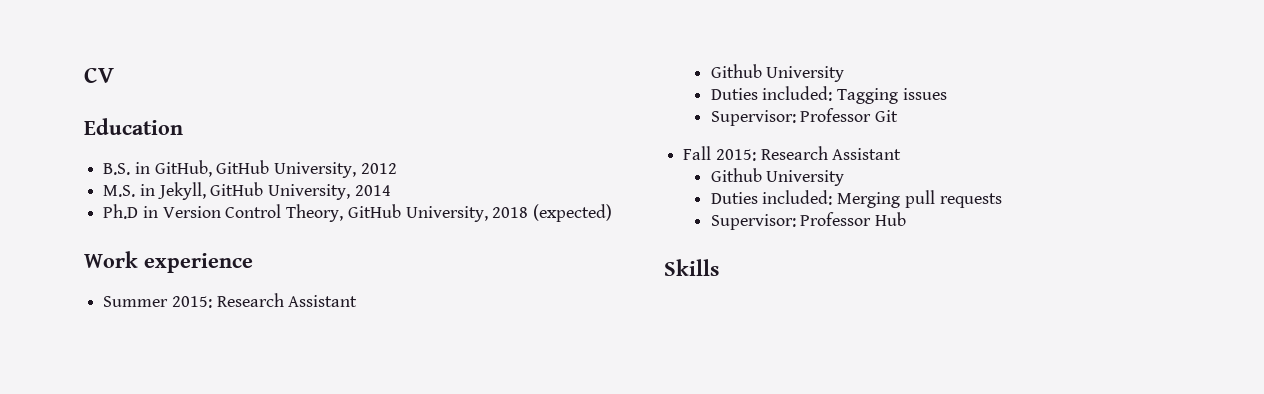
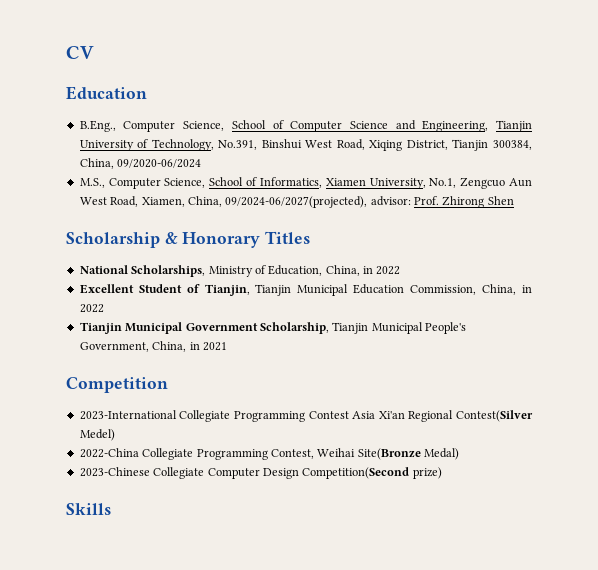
- B.S. in GitHub, GitHub University, 2012
- M.S. in Jekyll, GitHub University, 2014
- Ph.D in Version Control Theory, GitHub University, 2018 (expected)
- Work experience
- Summer 2015: Research Assistant
- Github University
- Duties included: Tagging issues
- Supervisor: Professor Git
- Fall 2015: Research Assistant
- Github University
- Duties included: Merging pull requests
- Supervisor: Professor Hub
+ B.Eng., Computer Science, School of Computer Science and Engineering, Tianjin University of Technology, No.391, Binshui West Road, Xiqing District, Tianjin 300384, China, 09/2020-06/2024
+ M.S., Computer Science, School of Informatics, Xiamen University, No.1, Zengcuo Aun West Road, Xiamen, China, 09/2024-06/2027(projected), advisor: Prof. Zhirong Shen
+ Scholarship & Honorary Titles
+ National Scholarships, Ministry of Education, China, in 2022
+ Excellent Student of Tianjin, Tianjin Municipal Education Commission, China, in 2022
+ Tianjin Municipal Government Scholarship, Tianjin Municipal People's Government, China, in 2021
+ Competition
+ 2023-International Collegiate Programming Contest Asia Xi'an Regional Contest(Silver Medel)
+ 2022-China Collegiate Programming Contest, Weihai Site(Bronze Medal)
+ 2023-Chinese Collegiate Computer Design Competition(Second prize)

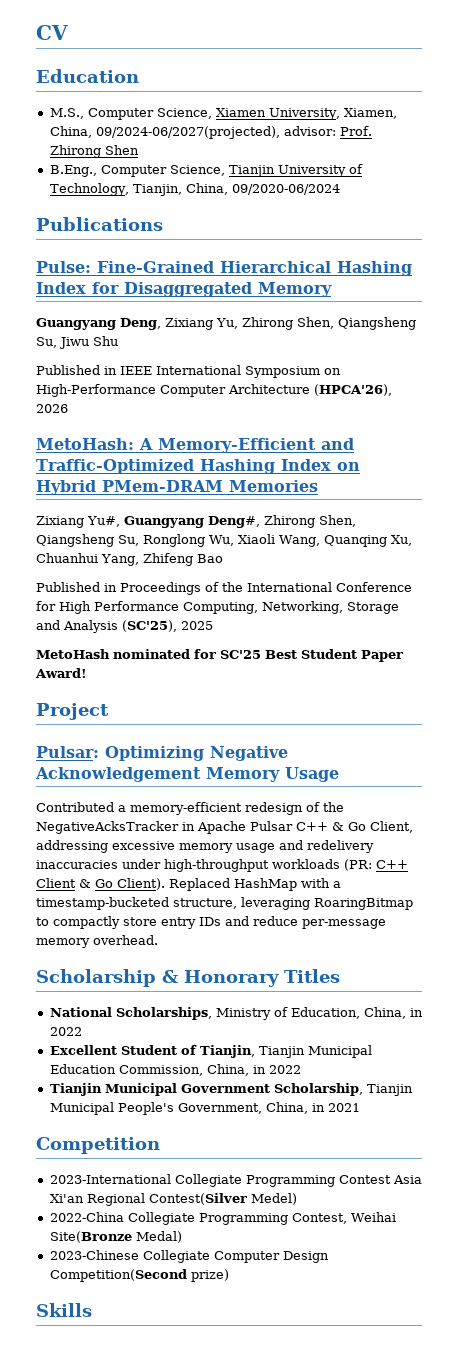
- B.Eng., Computer Science, School of Computer Science and Engineering, Tianjin University of Technology, No.391, Binshui West Road, Xiqing District, Tianjin 300384, China, 09/2020-06/2024
- M.S., Computer Science, School of Informatics, Xiamen University, No.1, Zengcuo Aun West Road, Xiamen, China, 09/2024-06/2027(projected), advisor: Prof. Zhirong Shen
+ M.S., Computer Science, Xiamen University, Xiamen, China, 09/2024-06/2027(projected), advisor: Prof. Zhirong Shen
+ B.Eng., Computer Science, Tianjin University of Technology, Tianjin, China, 09/2020-06/2024
+ Publications
+ Pulse: Fine-Grained Hierarchical Hashing Index for Disaggregated Memory
+ Guangyang Deng, Zixiang Yu, Zhirong Shen, Qiangsheng Su, Jiwu Shu
+ Published in IEEE International Symposium on High-Performance Computer Architecture (HPCA'26), 2026
+ MetoHash: A Memory-Efficient and Traffic-Optimized Hashing Index on Hybrid PMem-DRAM Memories
+ Zixiang Yu#, Guangyang Deng#, Zhirong Shen, Qiangsheng Su, Ronglong Wu, Xiaoli Wang, Quanqing Xu, Chuanhui Yang, Zhifeng Bao
+ Published in Proceedings of the International Conference for High Performance Computing, Networking, Storage and Analysis (SC'25), 2025
+ MetoHash nominated for SC'25 Best Student Paper Award!
+ Project
+ Pulsar: Optimizing Negative Acknowledgement Memory Usage
+ Contributed a memory-efficient redesign of the NegativeAcksTracker in Apache Pulsar C++ & Go Client, addressing excessive memory usage and redelivery inaccuracies under high-throughput workloads (PR: C++ Client & Go Client). Replaced HashMap with a timestamp-bucketed structure, leveraging RoaringBitmap to compactly store entry IDs and reduce per-message memory overhead.

